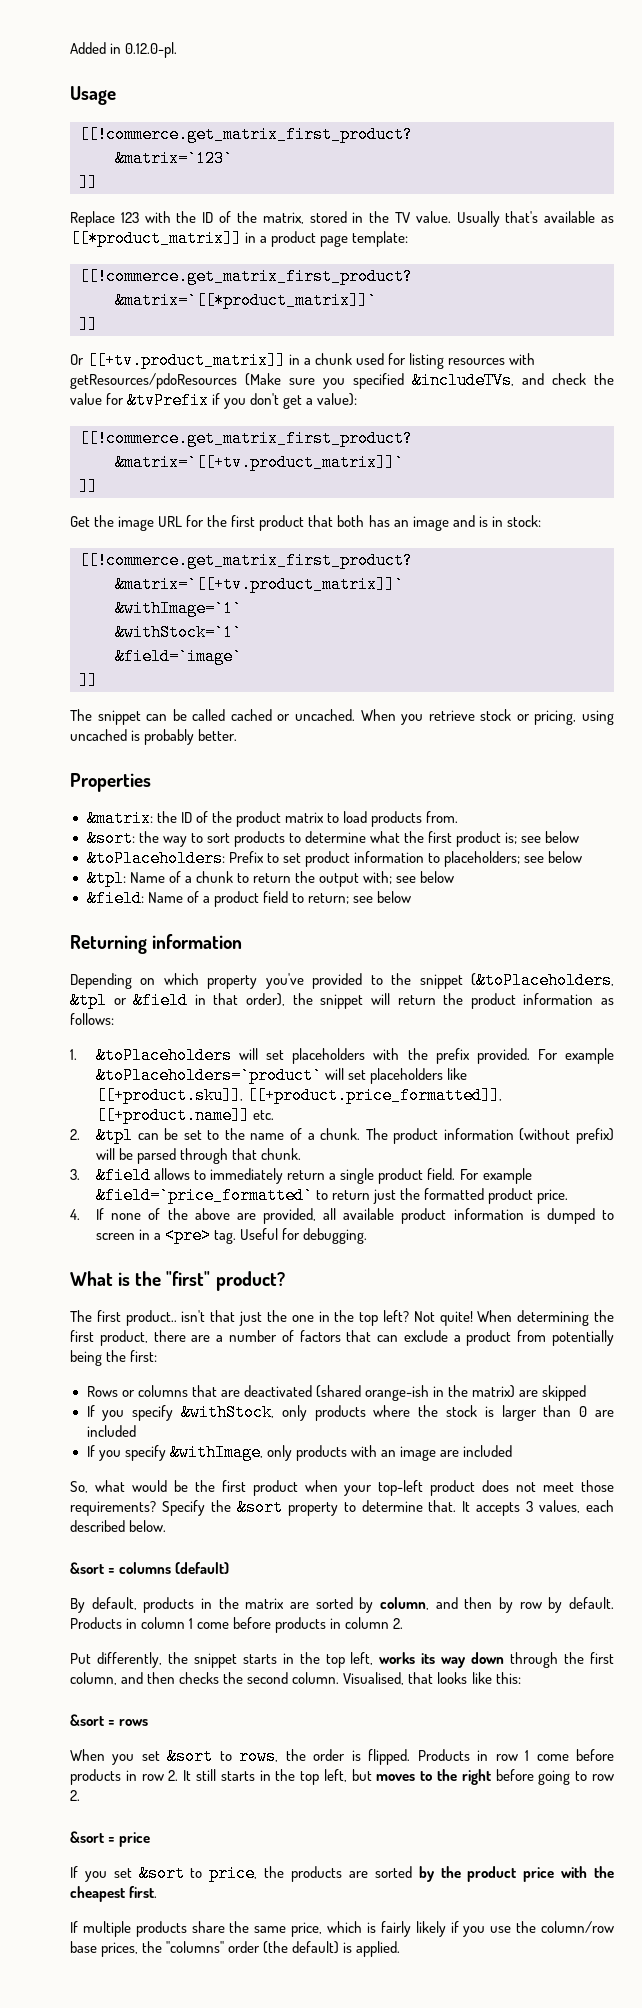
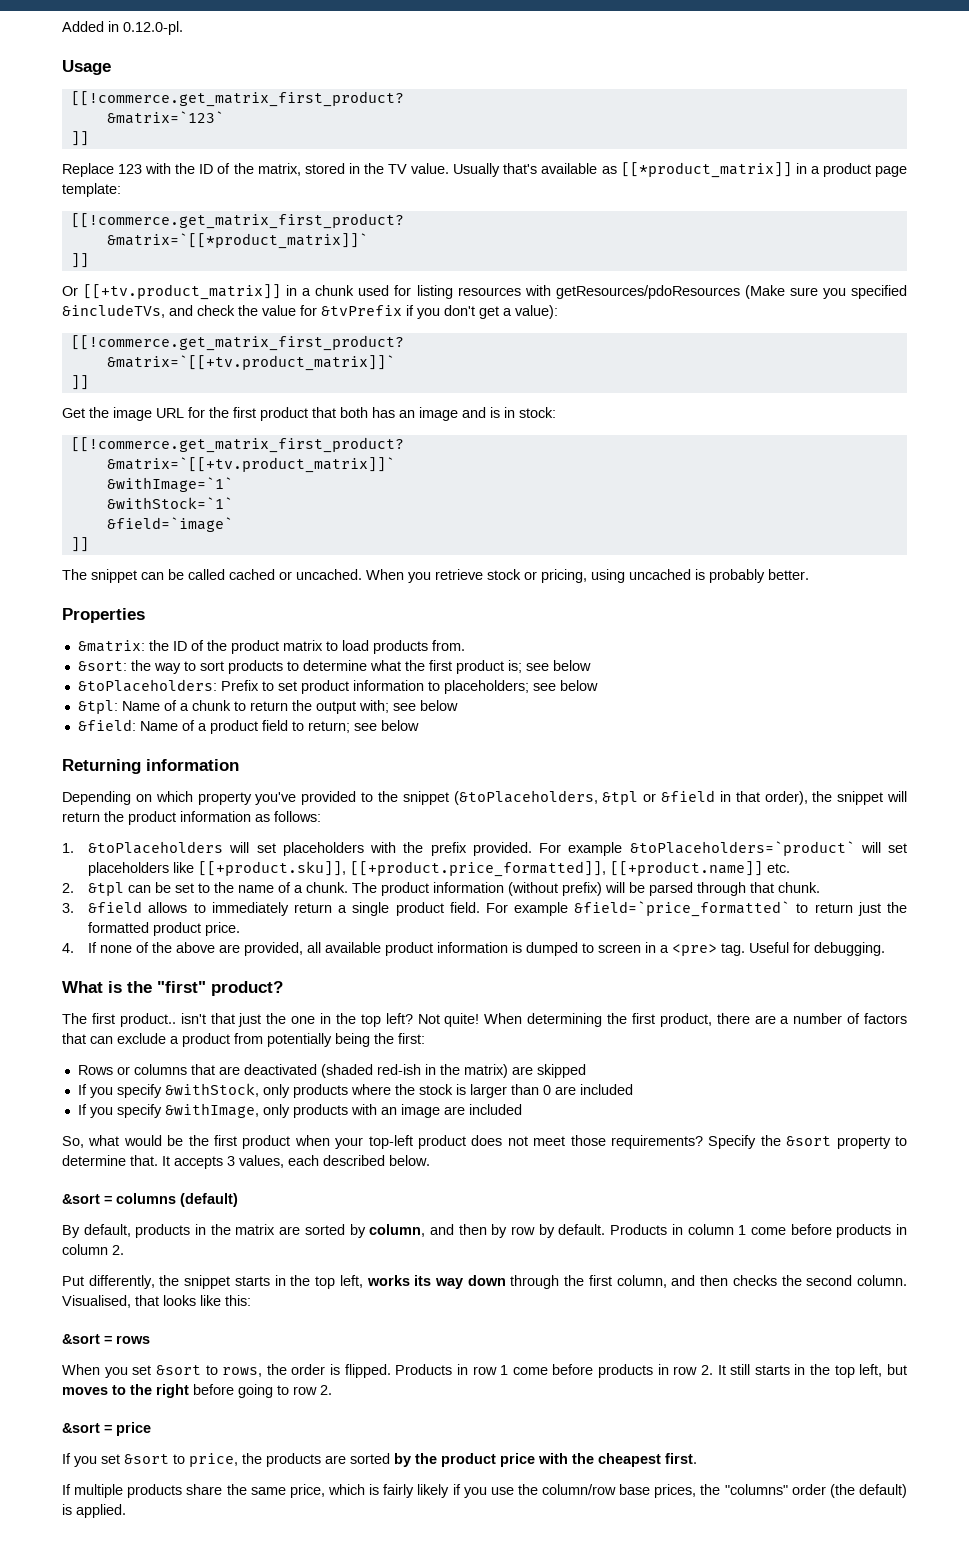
- Rows or columns that are deactivated (shared orange-ish in the matrix) are skipped
+ Rows or columns that are deactivated (shaded red-ish in the matrix) are skipped

